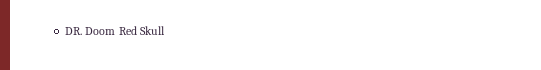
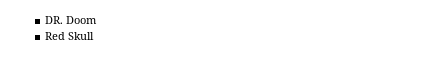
- DR. Doom Red Skull
+ DR. Doom
+ Red Skull

